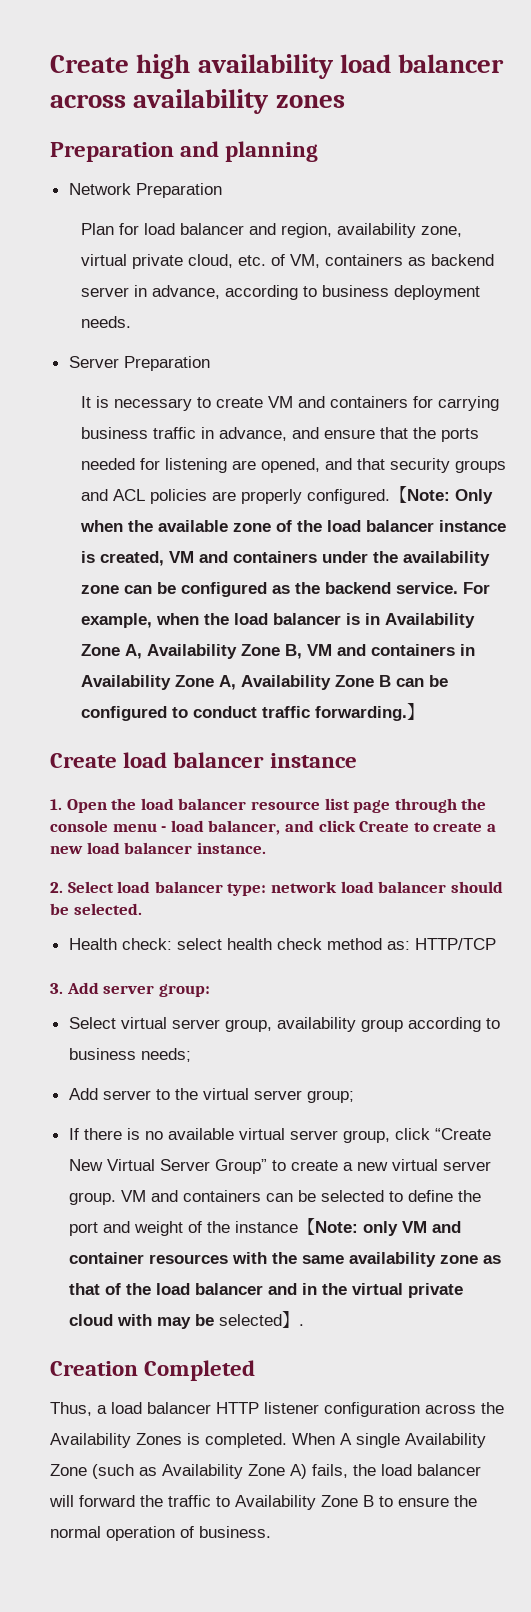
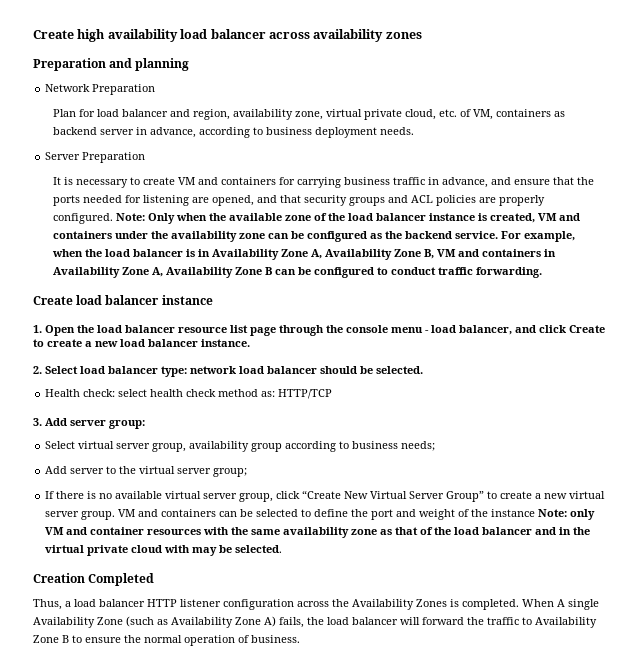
- 【Note: Only when the available zone of the load balancer instance is created, VM and containers under the availability zone can be configured as the backend service.
+ Note: Only when the available zone of the load balancer instance is created, VM and containers under the availability zone can be configured as the backend service.
- For example, when the load balancer is in Availability Zone A, Availability Zone B, VM and containers in Availability Zone A, Availability Zone B can be configured to conduct traffic forwarding.】
+ For example, when the load balancer is in Availability Zone A, Availability Zone B, VM and containers in Availability Zone A, Availability Zone B can be configured to conduct traffic forwarding.
- VM and containers can be selected to define the port and weight of the instance【Note: only VM and container resources with the same availability zone as that of the load balancer and in the virtual private cloud with may be selected】.
+ VM and containers can be selected to define the port and weight of the instance Note: only VM and container resources with the same availability zone as that of the load balancer and in the virtual private cloud with may be selected.

